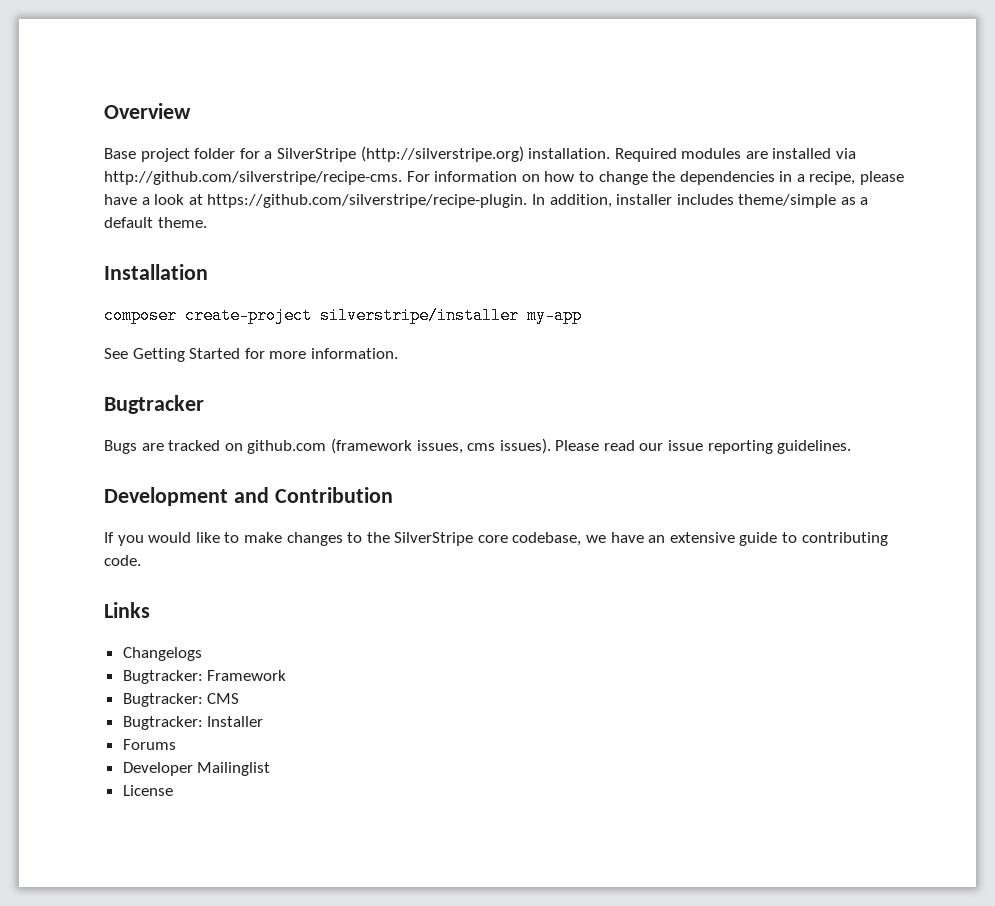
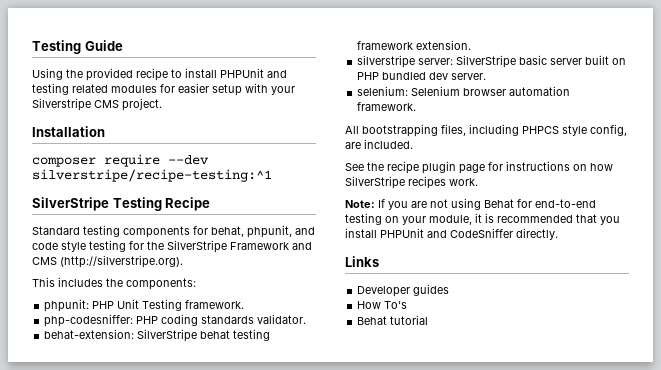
- Overview
- Base project folder for a SilverStripe (http://silverstripe.org) installation. Required modules are installed via http://github.com/silverstripe/recipe-cms. For information on how to change the dependencies in a recipe, please have a look at https://github.com/silverstripe/recipe-plugin. In addition, installer includes theme/simple as a default theme.
+ Testing Guide
+ Using the provided recipe to install PHPUnit and testing related modules for easier setup with your Silverstripe CMS project.
  Installation
- composer create-project silverstripe/installer my-app
- See Getting Started for more information.
- Bugtracker
- Bugs are tracked on github.com (framework issues, cms issues). Please read our issue reporting guidelines.
- Development and Contribution
- If you would like to make changes to the SilverStripe core codebase, we have an extensive guide to contributing code.
+ composer require --dev silverstripe/recipe-testing:^1
+ SilverStripe Testing Recipe
+ Standard testing components for behat, phpunit, and code style testing for the SilverStripe Framework and CMS (http://silverstripe.org).
+ This includes the components:
+ phpunit: PHP Unit Testing framework.
+ php-codesniffer: PHP coding standards validator.
+ behat-extension: SilverStripe behat testing framework extension.
+ silverstripe server: SilverStripe basic server built on PHP bundled dev server.
+ selenium: Selenium browser automation framework.
+ All bootstrapping files, including PHPCS style config, are included.
+ See the recipe plugin page for instructions on how SilverStripe recipes work.
+ Note: If you are not using Behat for end-to-end testing on your module, it is recommended that you install PHPUnit and CodeSniffer directly.
  Links
- Changelogs
- Bugtracker: Framework
- Bugtracker: CMS
- Bugtracker: Installer
- Forums
- Developer Mailinglist
- License
+ Developer guides
+ How To's
+ Behat tutorial

